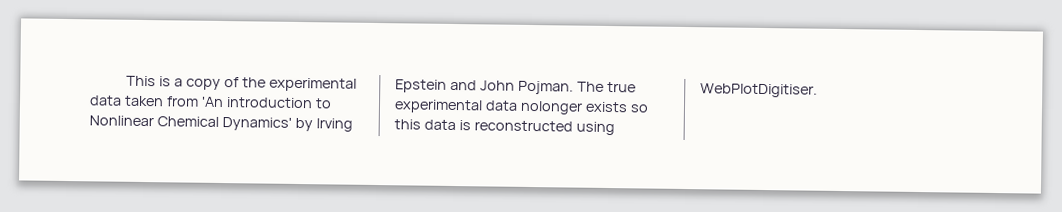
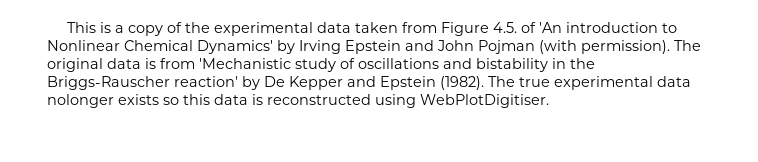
- This is a copy of the experimental data taken from 'An introduction to Nonlinear Chemical Dynamics' by Irving Epstein and John Pojman.
+ This is a copy of the experimental data taken from Figure 4.5. of 'An introduction to Nonlinear Chemical Dynamics' by Irving Epstein and John Pojman (with permission). The original data is from 'Mechanistic study of oscillations and bistability in the Briggs-Rauscher reaction' by De Kepper and Epstein (1982).

